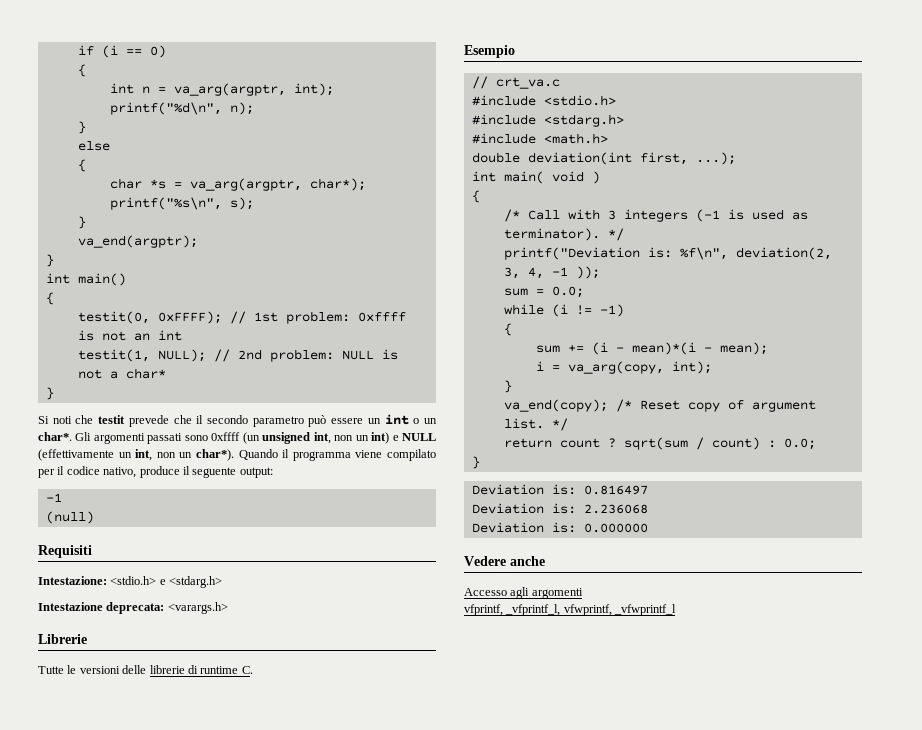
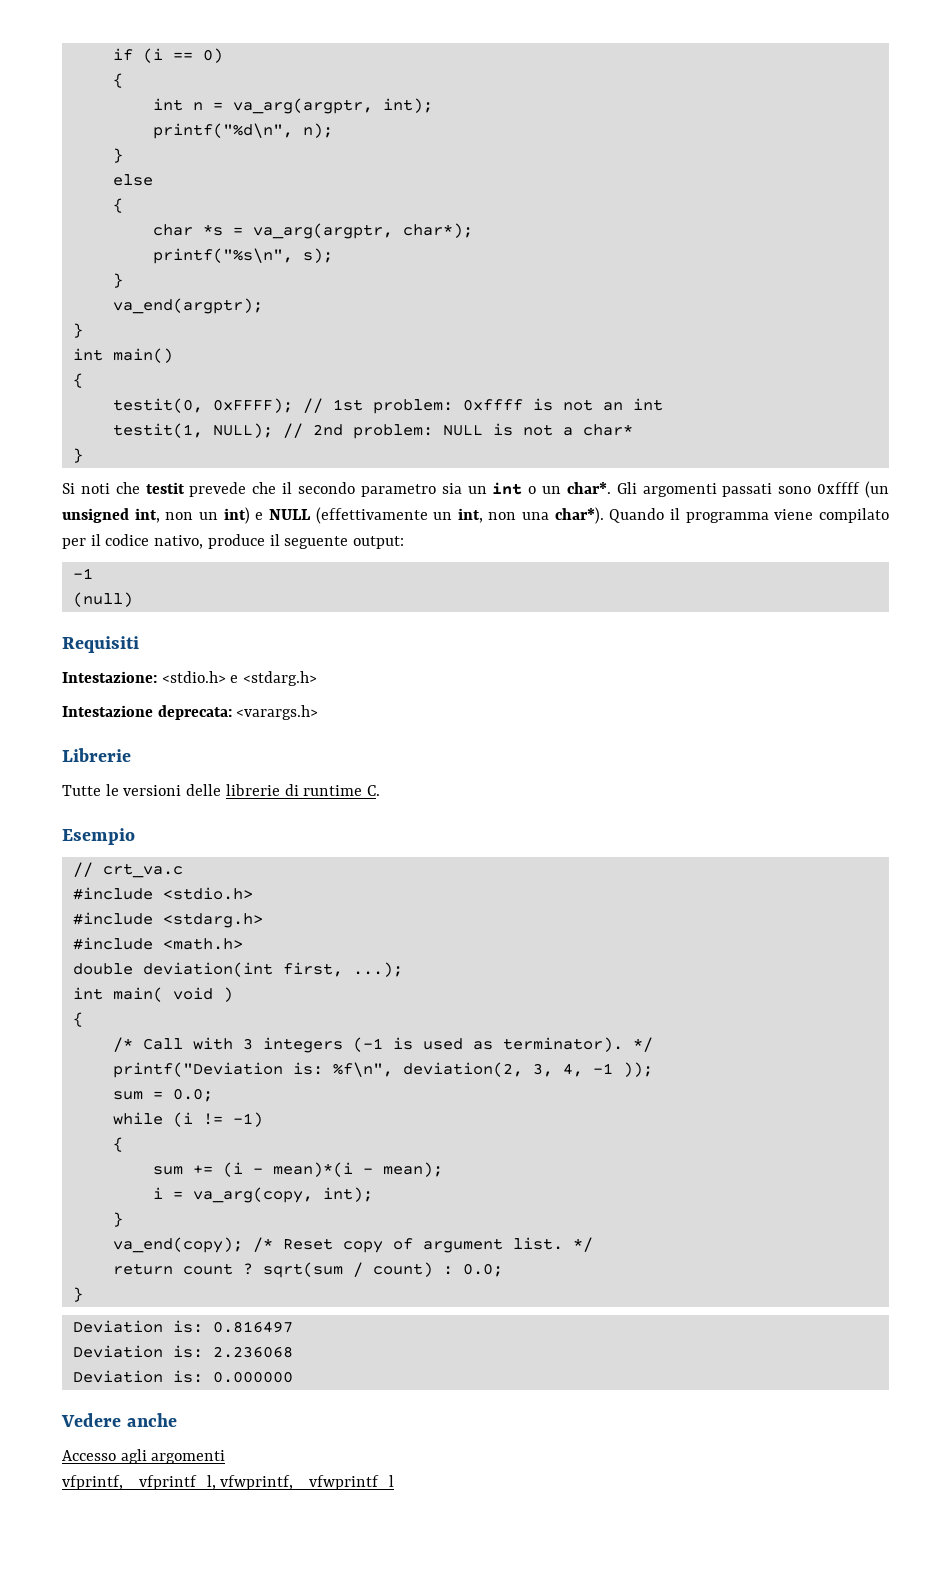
- Si noti che testit prevede che il secondo parametro può essere un int o un char*.
+ Si noti che testit prevede che il secondo parametro sia un int o un char*.
- Gli argomenti passati sono 0xffff (un unsigned int, non un int) e NULL (effettivamente un int, non un char*).
+ Gli argomenti passati sono 0xffff (un unsigned int, non un int) e NULL (effettivamente un int, non una char*).

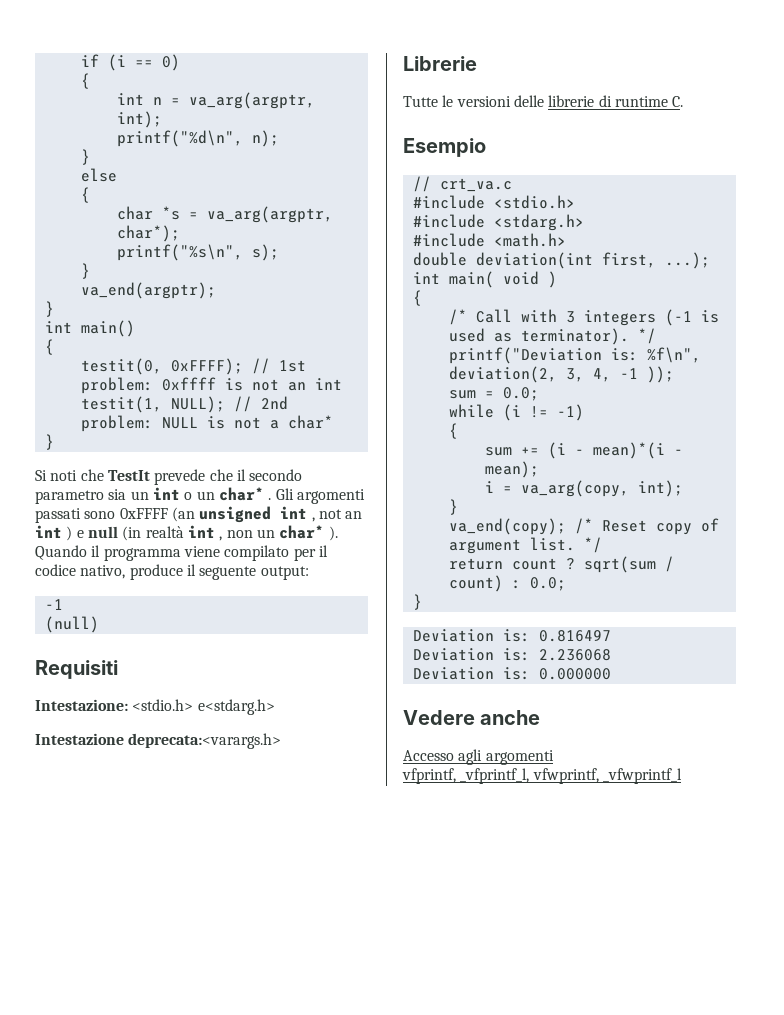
- Si noti che testit prevede che il secondo parametro sia un int o un char*.
+ Si noti che TestIt prevede che il secondo parametro sia un int o un char* .
- Gli argomenti passati sono 0xffff (un unsigned int, non un int) e NULL (effettivamente un int, non una char*).
+ Gli argomenti passati sono 0xFFFF (an unsigned int , not an int ) e null (in realtà int , non un char* ).
- Intestazione: <stdio.h> e <stdarg.h>
+ Intestazione: <stdio.h> e<stdarg.h>
- Intestazione deprecata: <varargs.h>
+ Intestazione deprecata:<varargs.h>

